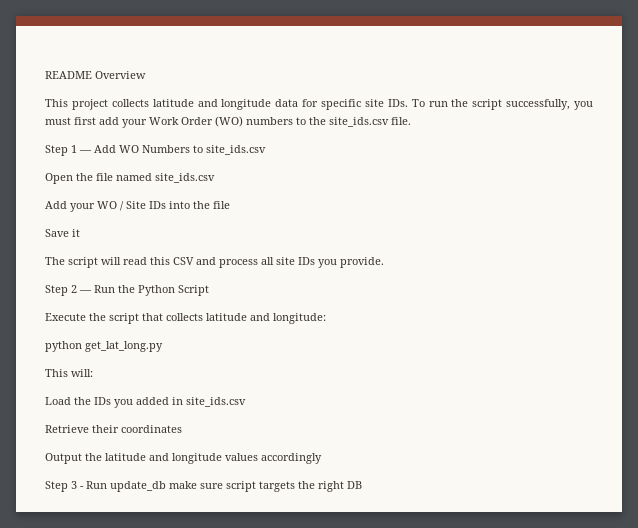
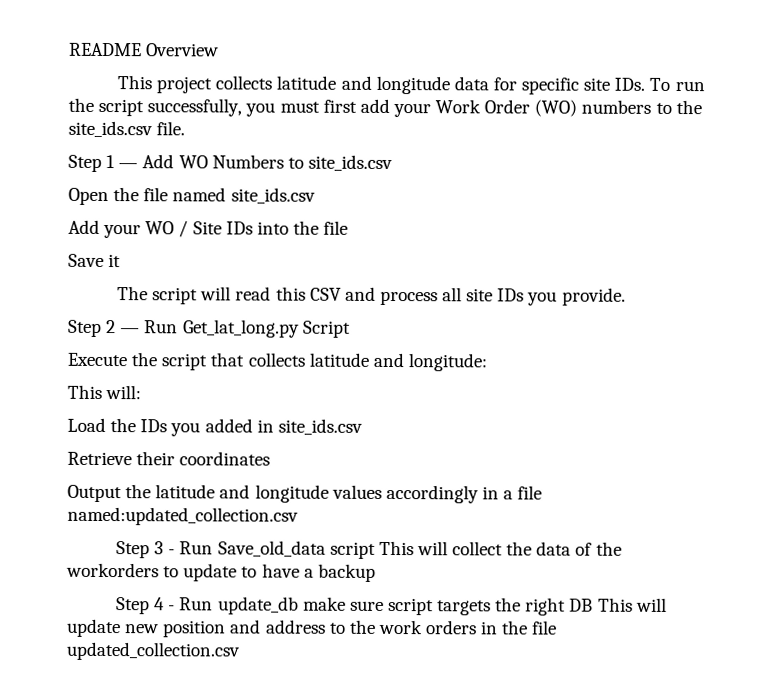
- Step 2 — Run the Python Script
+ Step 2 — Run Get_lat_long.py Script
- python get_lat_long.py
- Output the latitude and longitude values accordingly
+ Output the latitude and longitude values accordingly in a file named:updated_collection.csv
- Step 3 - Run update_db make sure script targets the right DB
+ Step 3 - Run Save_old_data script This will collect the data of the workorders to update to have a backup
+ Step 4 - Run update_db make sure script targets the right DB This will update new position and address to the work orders in the file updated_collection.csv

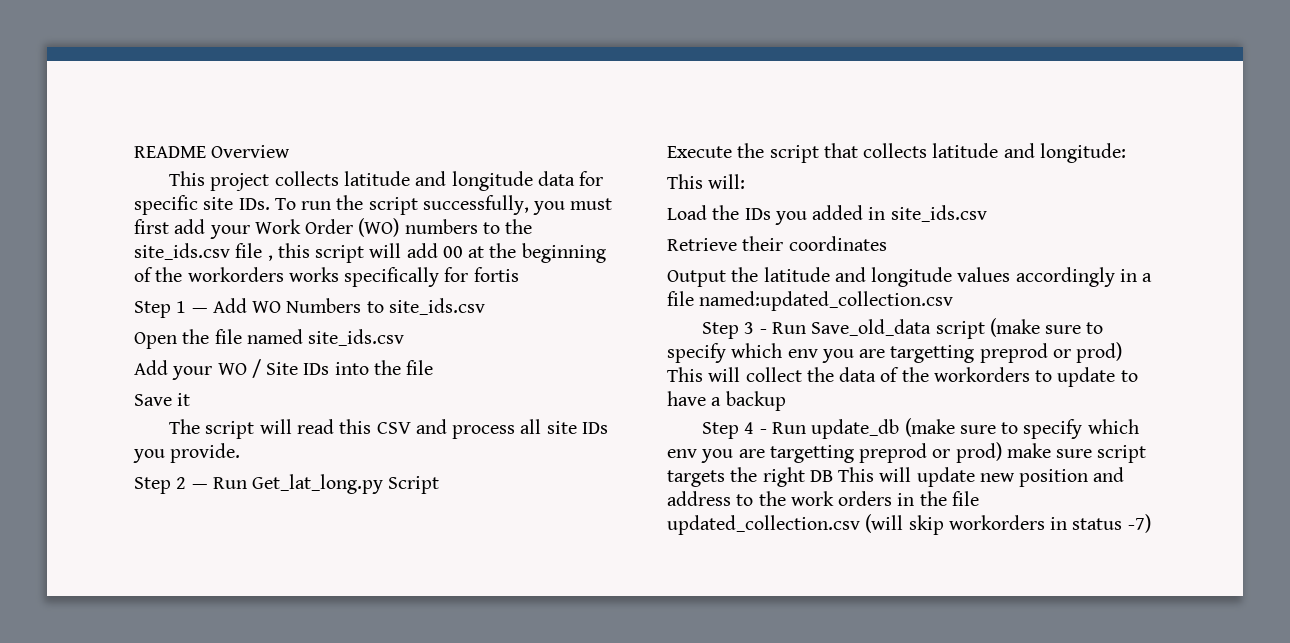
- This project collects latitude and longitude data for specific site IDs. To run the script successfully, you must first add your Work Order (WO) numbers to the site_ids.csv file.
+ This project collects latitude and longitude data for specific site IDs. To run the script successfully, you must first add your Work Order (WO) numbers to the site_ids.csv file , this script will add 00 at the beginning of the workorders works specifically for fortis
- Step 3 - Run Save_old_data script This will collect the data of the workorders to update to have a backup
+ Step 3 - Run Save_old_data script (make sure to specify which env you are targetting preprod or prod) This will collect the data of the workorders to update to have a backup
- Step 4 - Run update_db make sure script targets the right DB This will update new position and address to the work orders in the file updated_collection.csv
+ Step 4 - Run update_db (make sure to specify which env you are targetting preprod or prod) make sure script targets the right DB This will update new position and address to the work orders in the file updated_collection.csv (will skip workorders in status -7)

